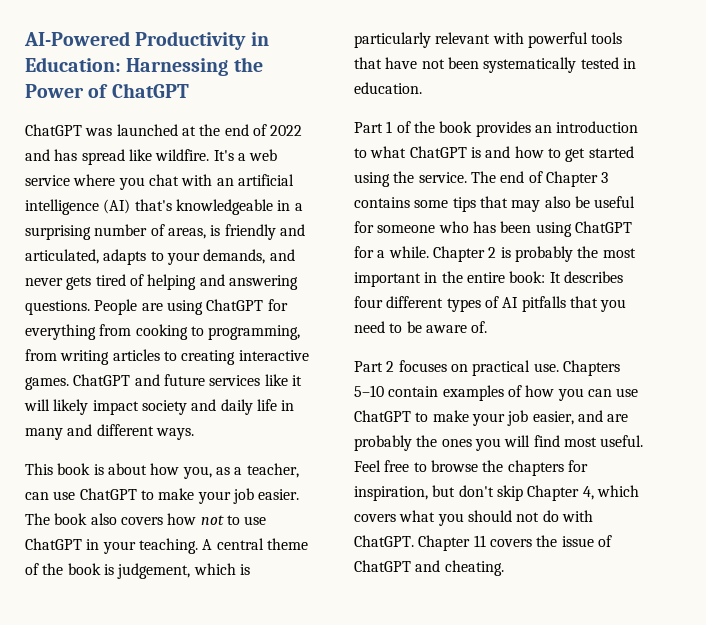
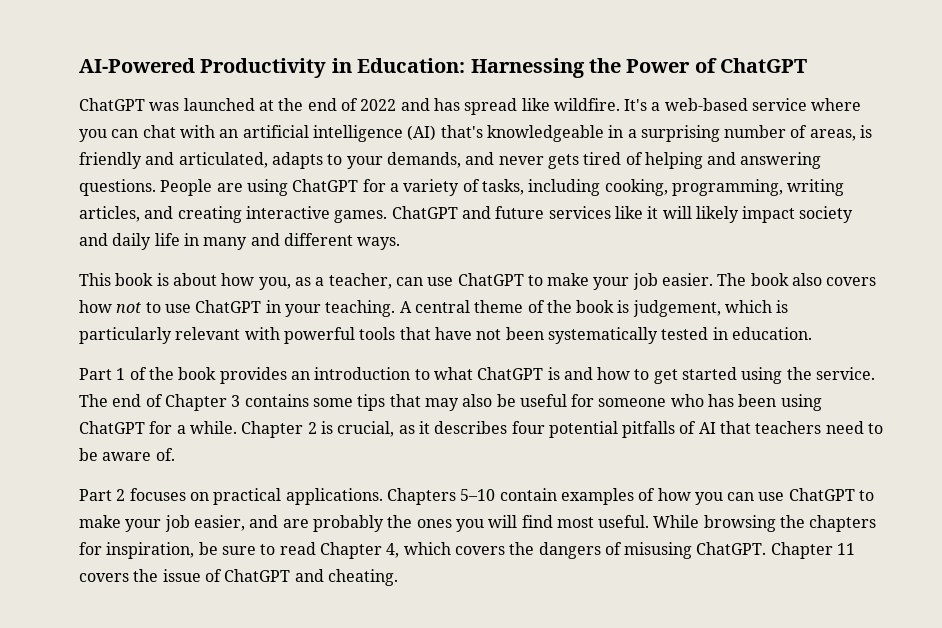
- It's a web service where you chat with an artificial intelligence (AI) that's knowledgeable in a surprising number of areas, is friendly and articulated, adapts to your demands, and never gets tired of helping and answering questions.
+ It's a web-based service where you can chat with an artificial intelligence (AI) that's knowledgeable in a surprising number of areas, is friendly and articulated, adapts to your demands, and never gets tired of helping and answering questions.
- People are using ChatGPT for everything from cooking to programming, from writing articles to creating interactive games.
+ People are using ChatGPT for a variety of tasks, including cooking, programming, writing articles, and creating interactive games.
- Chapter 2 is probably the most important in the entire book: It describes four different types of AI pitfalls that you need to be aware of.
+ Chapter 2 is crucial, as it describes four potential pitfalls of AI that teachers need to be aware of.
- Part 2 focuses on practical use.
+ Part 2 focuses on practical applications.
- Feel free to browse the chapters for inspiration, but don't skip Chapter 4, which covers what you should not do with ChatGPT.
+ While browsing the chapters for inspiration, be sure to read Chapter 4, which covers the dangers of misusing ChatGPT.

